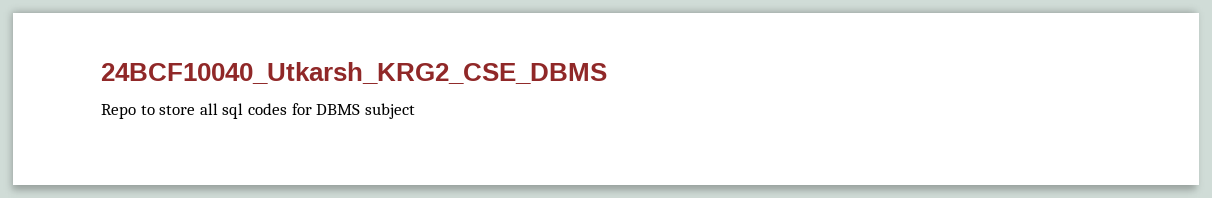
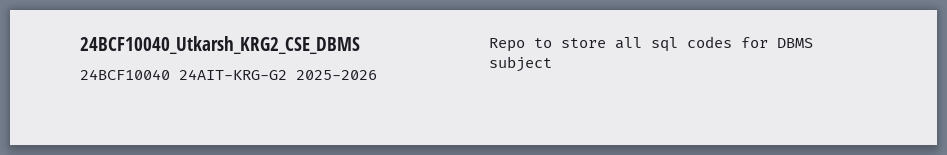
+ 24BCF10040 24AIT-KRG-G2 2025-2026

